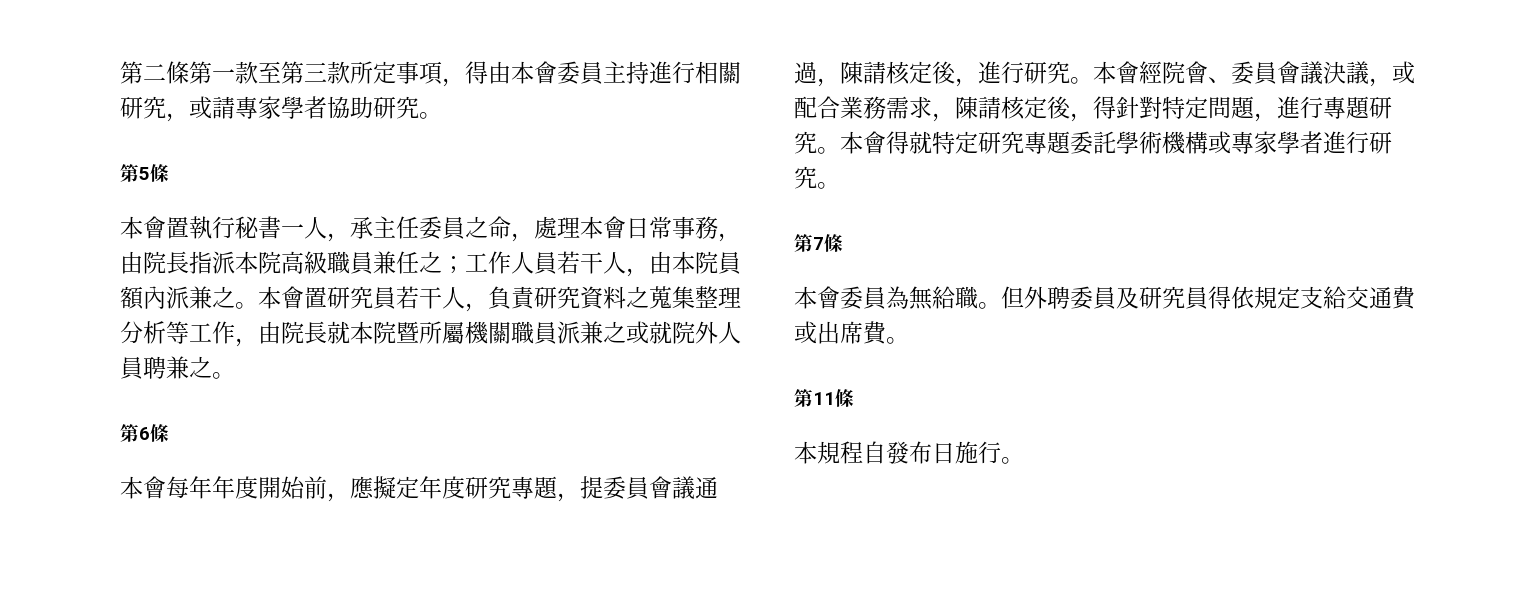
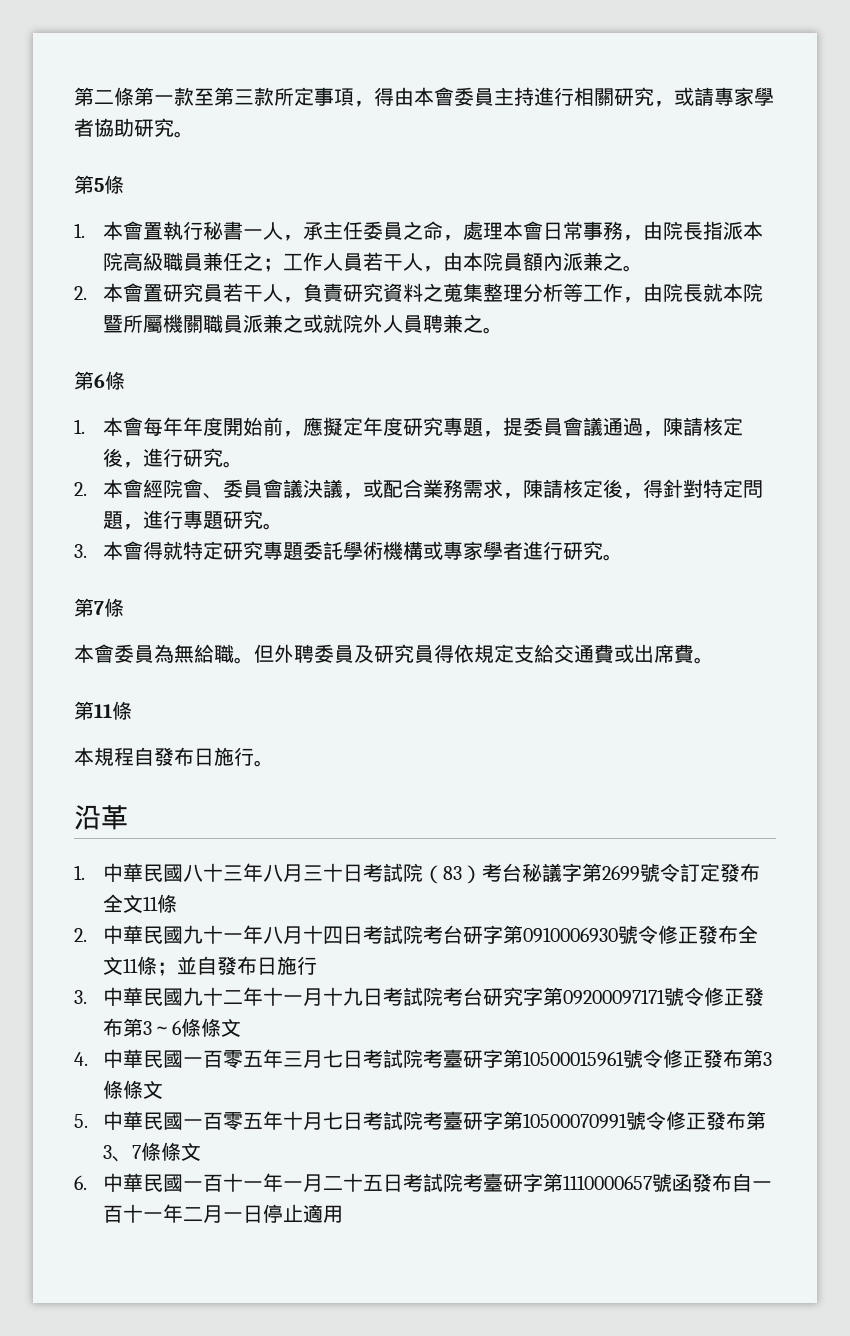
- 本會置執行秘書一人，承主任委員之命，處理本會日常事務，由院長指派本院高級職員兼任之；工作人員若干人，由本院員額內派兼之。本會置研究員若干人，負責研究資料之蒐集整理分析等工作，由院長就本院暨所屬機關職員派兼之或就院外人員聘兼之。
+ 1.本會置執行秘書一人，承主任委員之命，處理本會日常事務，由院長指派本院高級職員兼任之；工作人員若干人，由本院員額內派兼之。
+ 2.本會置研究員若干人，負責研究資料之蒐集整理分析等工作，由院長就本院暨所屬機關職員派兼之或就院外人員聘兼之。
- 本會每年年度開始前，應擬定年度研究專題，提委員會議通過，陳請核定後，進行研究。本會經院會、委員會議決議，或配合業務需求，陳請核定後，得針對特定問題，進行專題研究。本會得就特定研究專題委託學術機構或專家學者進行研究。
+ 1.本會每年年度開始前，應擬定年度研究專題，提委員會議通過，陳請核定後，進行研究。
+ 2.本會經院會、委員會議決議，或配合業務需求，陳請核定後，得針對特定問題，進行專題研究。
+ 3.本會得就特定研究專題委託學術機構或專家學者進行研究。
+ 沿革
+ 1.中華民國八十三年八月三十日考試院（83）考台秘議字第2699號令訂定發布全文11條
+ 2.中華民國九十一年八月十四日考試院考台研字第0910006930號令修正發布全文11條；並自發布日施行
+ 3.中華民國九十二年十一月十九日考試院考台研究字第09200097171號令修正發布第3～6條條文
+ 4.中華民國一百零五年三月七日考試院考臺研字第10500015961號令修正發布第3條條文
+ 5.中華民國一百零五年十月七日考試院考臺研字第10500070991號令修正發布第3、7條條文
+ 6.中華民國一百十一年一月二十五日考試院考臺研字第1110000657號函發布自一百十一年二月一日停止適用

